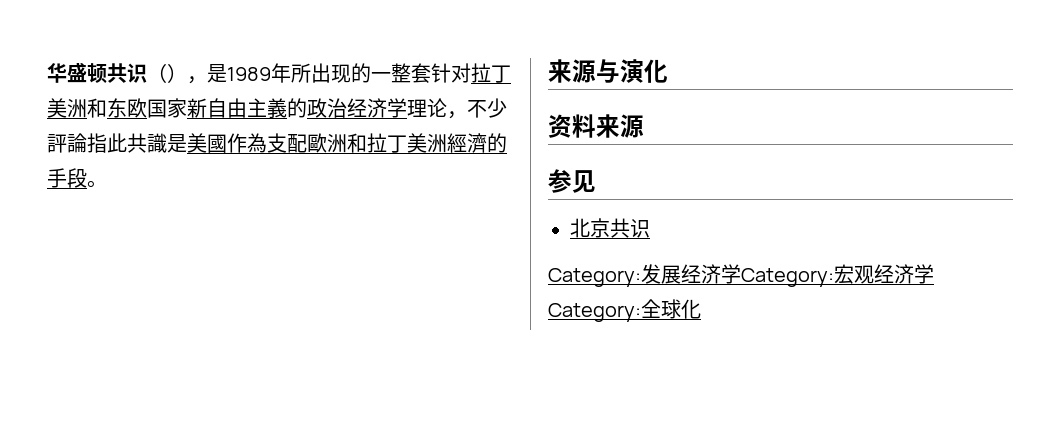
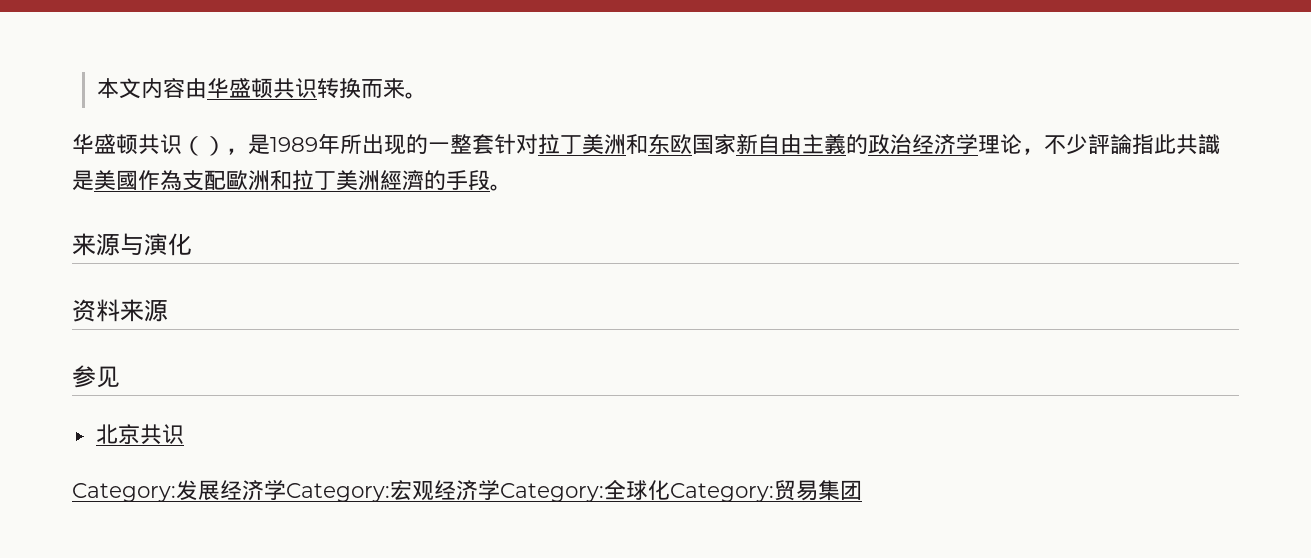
+ 本文内容由华盛顿共识转换而来。
- Category:发展经济学Category:宏观经济学Category:全球化
+ Category:发展经济学Category:宏观经济学Category:全球化Category:贸易集团

